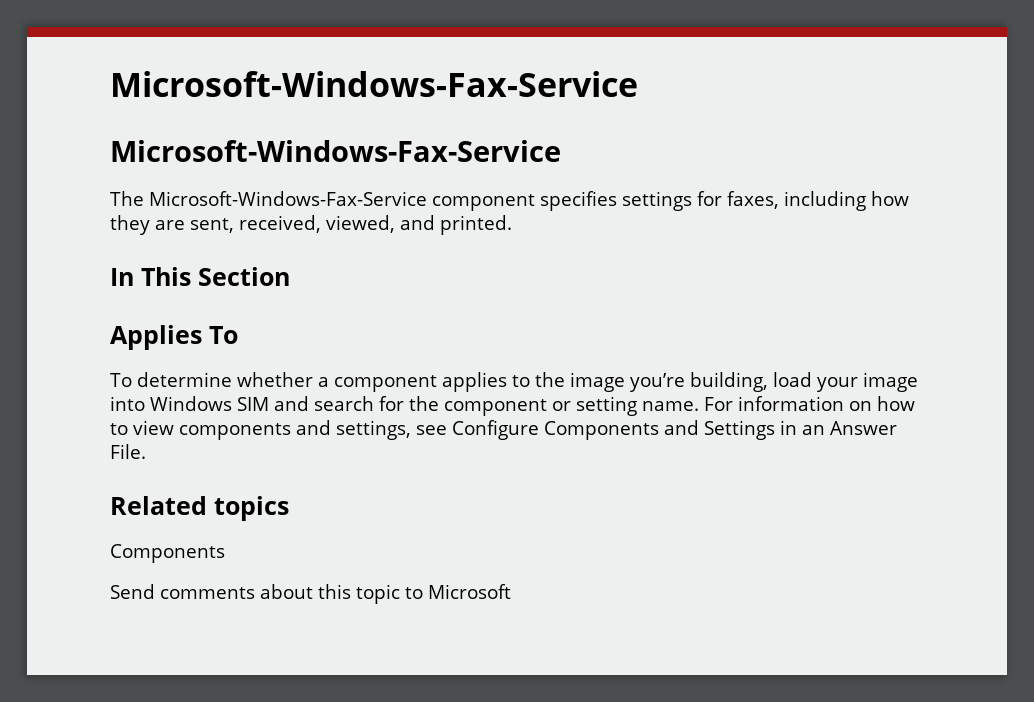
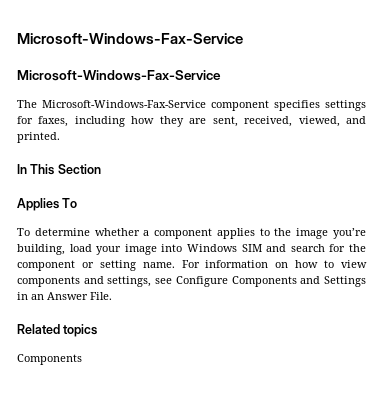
- Send comments about this topic to Microsoft

